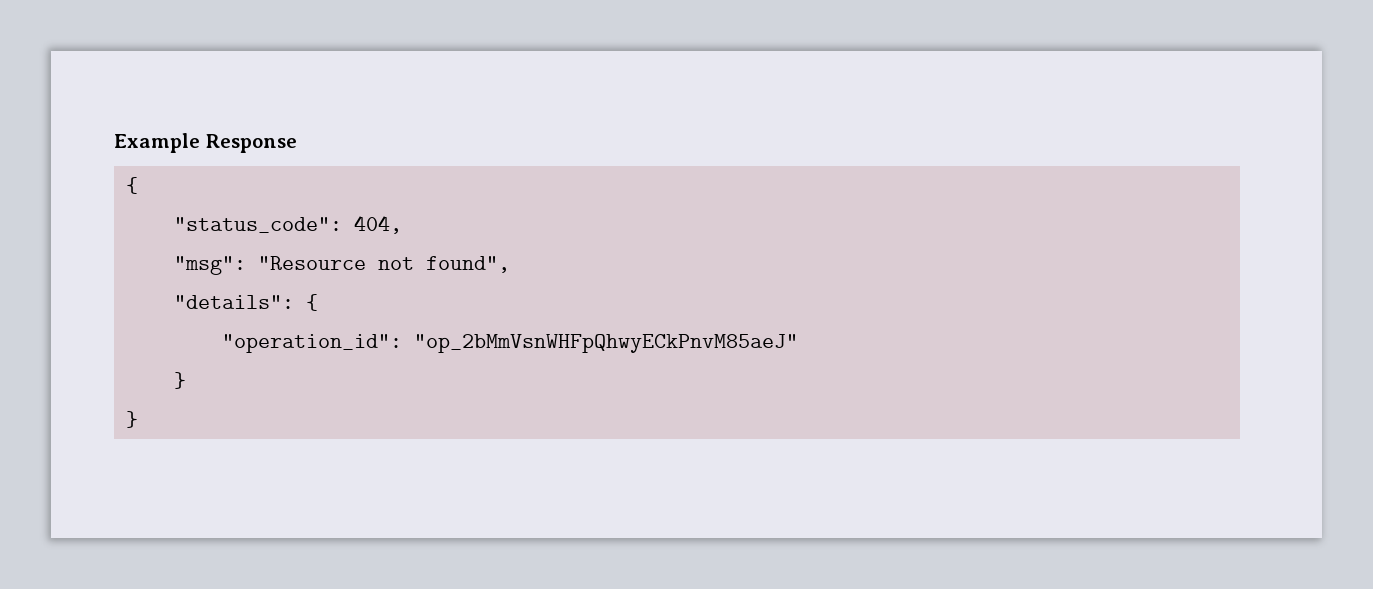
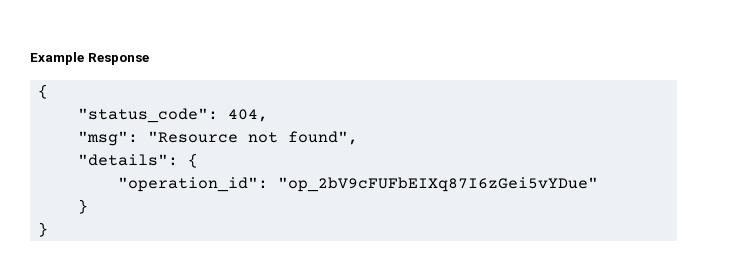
- "operation_id": "op_2bMmVsnWHFpQhwyECkPnvM85aeJ"
+ "operation_id": "op_2bV9cFUFbEIXq87I6zGei5vYDue"

